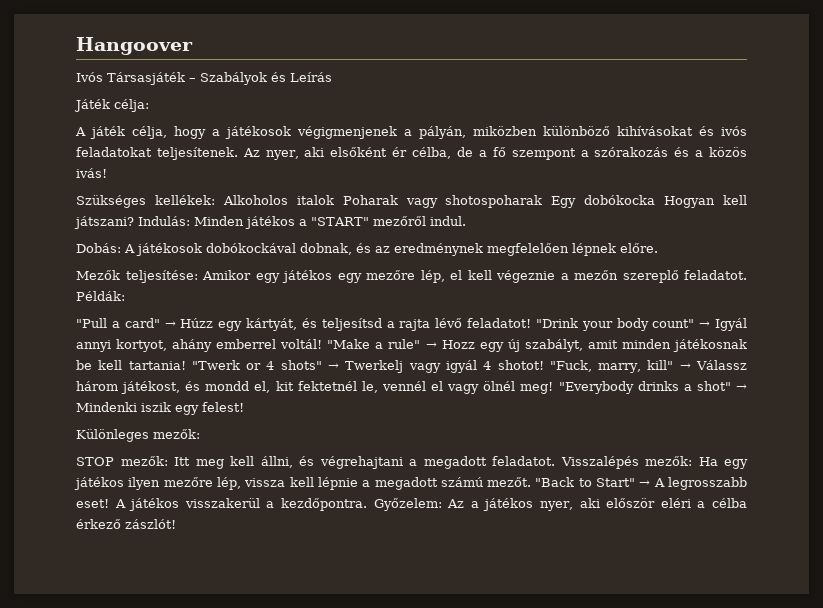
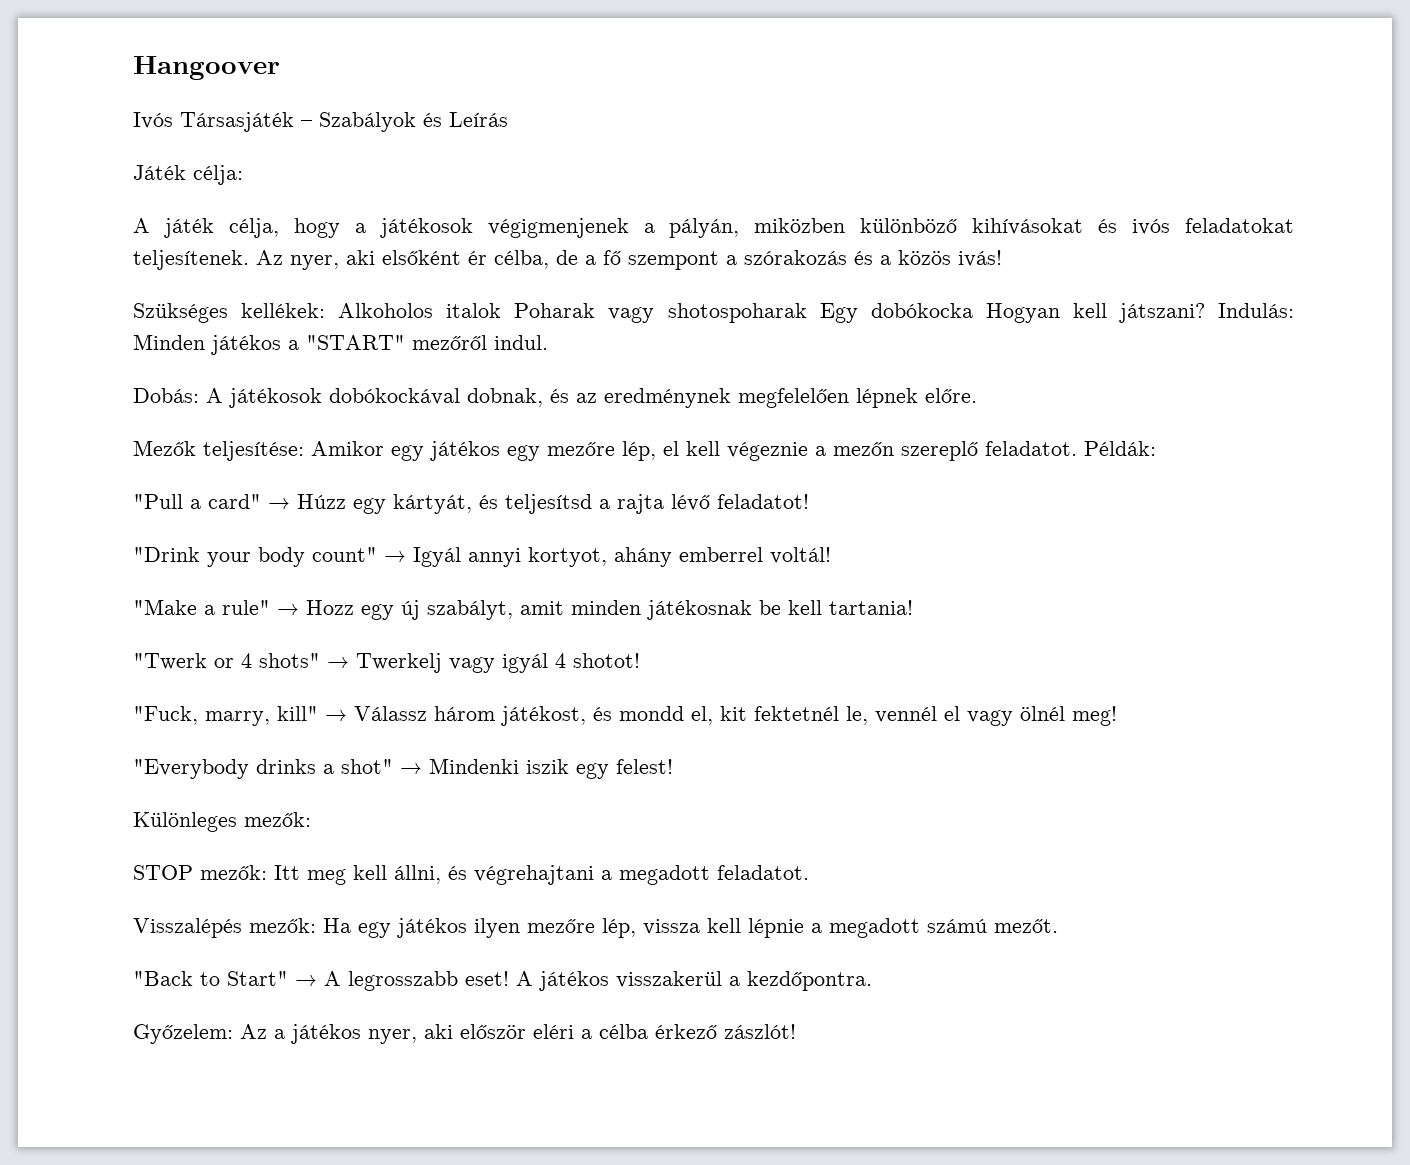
- "Pull a card" → Húzz egy kártyát, és teljesítsd a rajta lévő feladatot! "Drink your body count" → Igyál annyi kortyot, ahány emberrel voltál! "Make a rule" → Hozz egy új szabályt, amit minden játékosnak be kell tartania! "Twerk or 4 shots" → Twerkelj vagy igyál 4 shotot! "Fuck, marry, kill" → Válassz három játékost, és mondd el, kit fektetnél le, vennél el vagy ölnél meg! "Everybody drinks a shot" → Mindenki iszik egy felest!
+ "Pull a card" → Húzz egy kártyát, és teljesítsd a rajta lévő feladatot!
+ "Drink your body count" → Igyál annyi kortyot, ahány emberrel voltál!
+ "Make a rule" → Hozz egy új szabályt, amit minden játékosnak be kell tartania!
+ "Twerk or 4 shots" → Twerkelj vagy igyál 4 shotot!
+ "Fuck, marry, kill" → Válassz három játékost, és mondd el, kit fektetnél le, vennél el vagy ölnél meg!
+ "Everybody drinks a shot" → Mindenki iszik egy felest!
- STOP mezők: Itt meg kell állni, és végrehajtani a megadott feladatot. Visszalépés mezők: Ha egy játékos ilyen mezőre lép, vissza kell lépnie a megadott számú mezőt. "Back to Start" → A legrosszabb eset!
+ STOP mezők: Itt meg kell állni, és végrehajtani a megadott feladatot.
+ Visszalépés mezők: Ha egy játékos ilyen mezőre lép, vissza kell lépnie a megadott számú mezőt.
+ "Back to Start" → A legrosszabb eset!
- A játékos visszakerül a kezdőpontra. Győzelem: Az a játékos nyer, aki először eléri a célba érkező zászlót!
+ A játékos visszakerül a kezdőpontra.
+ Győzelem: Az a játékos nyer, aki először eléri a célba érkező zászlót!

